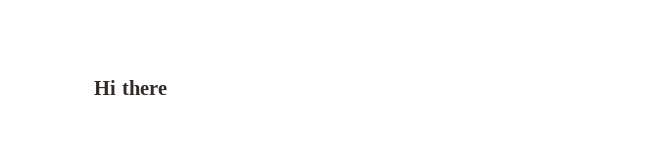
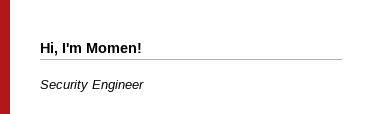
- Hi there
+ Hi, I'm Momen!
+ Security Engineer

